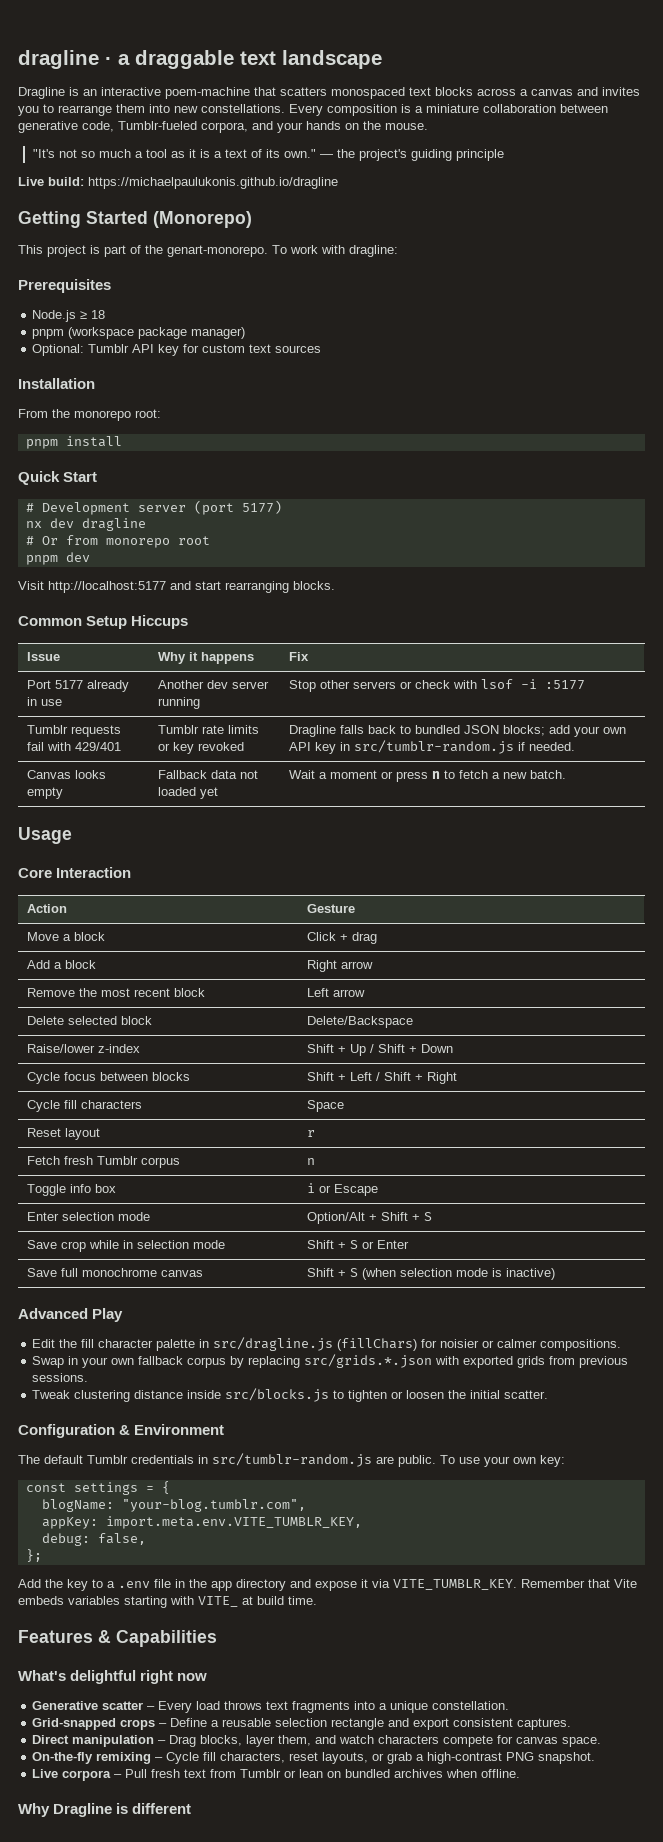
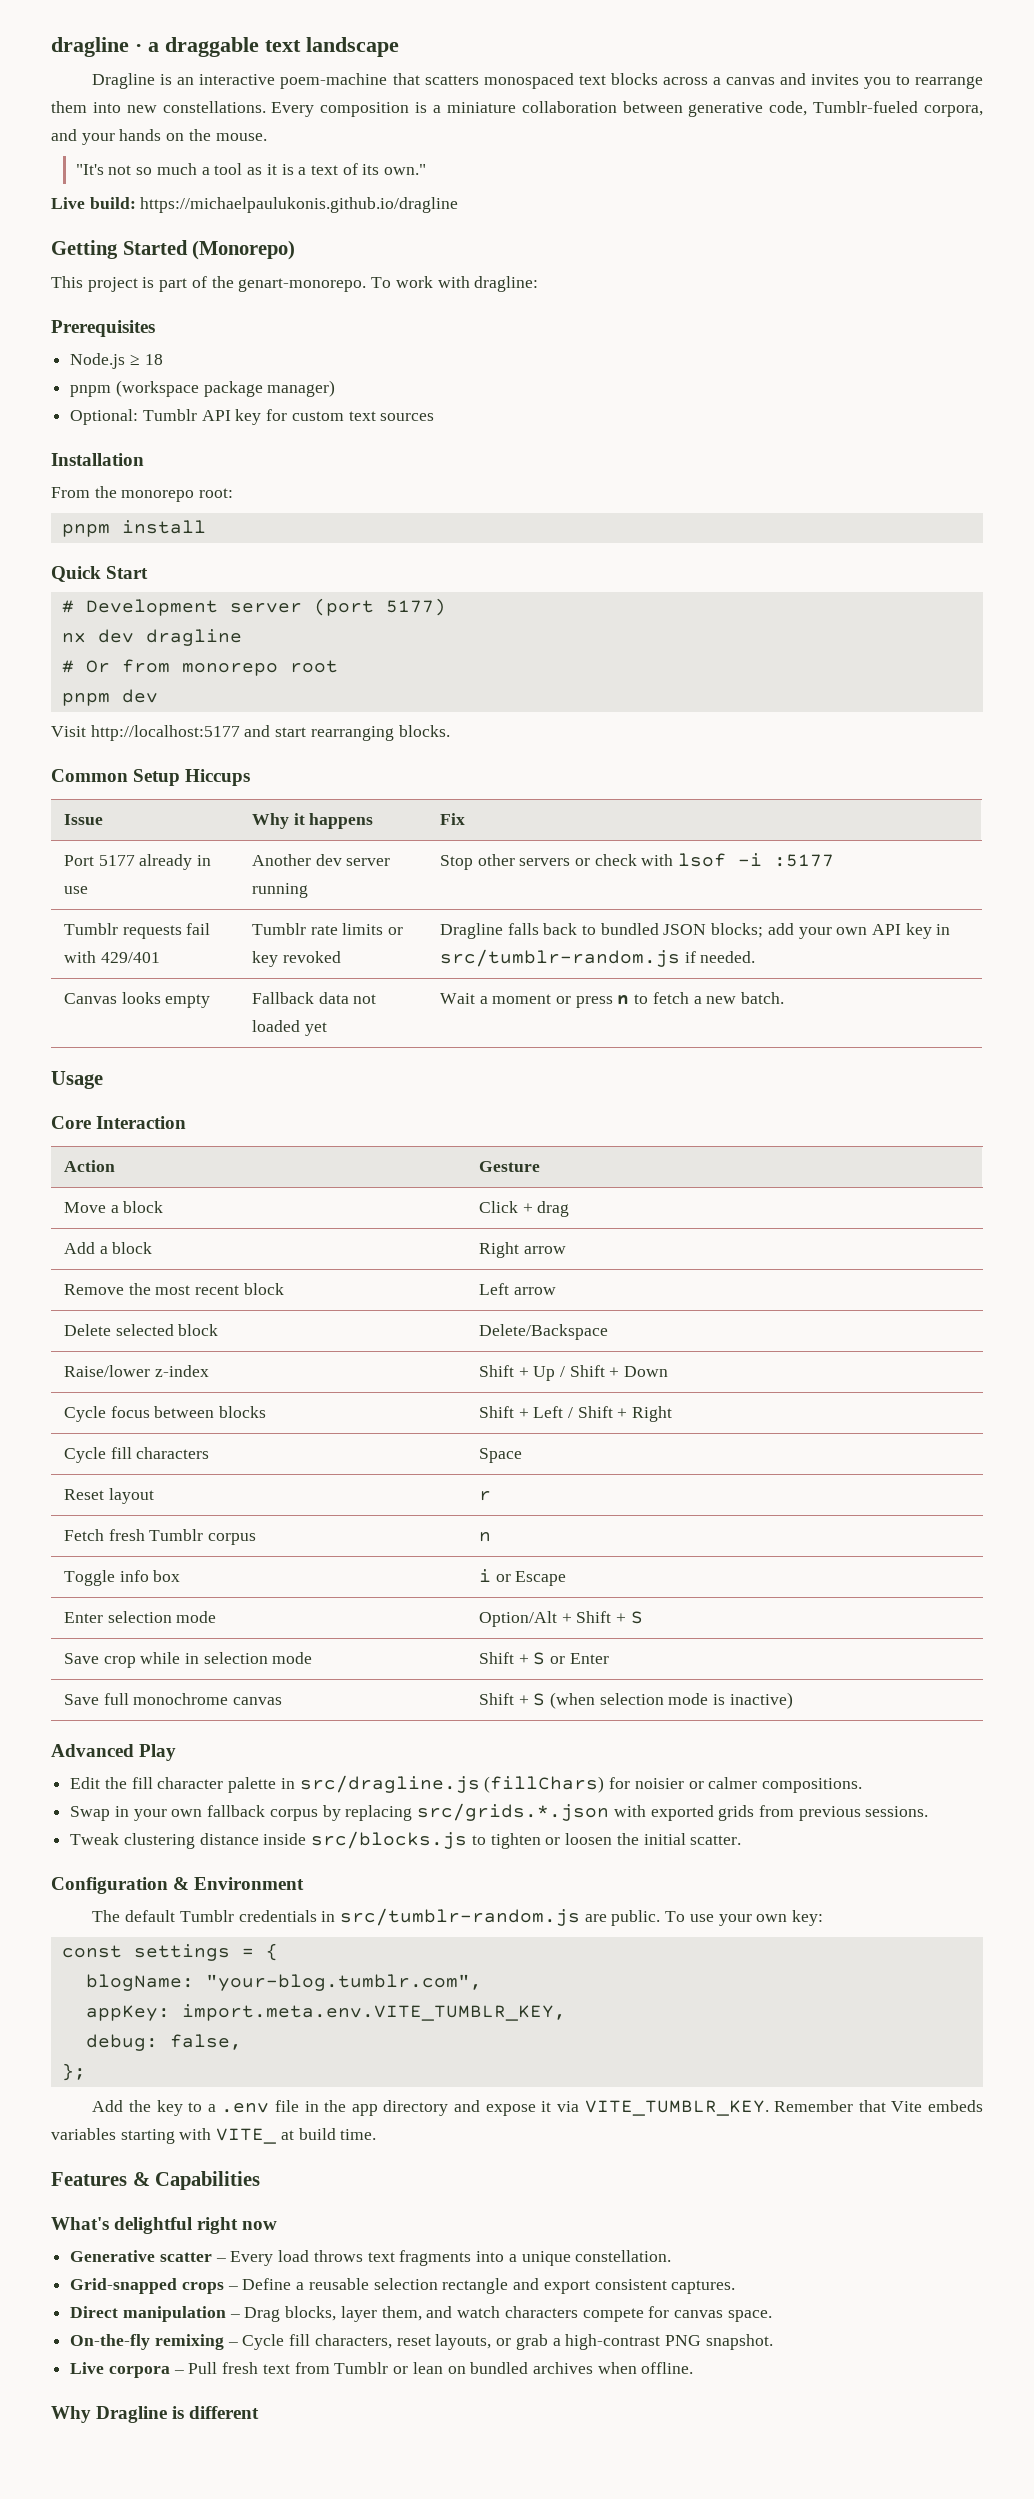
- — the project's guiding principle

